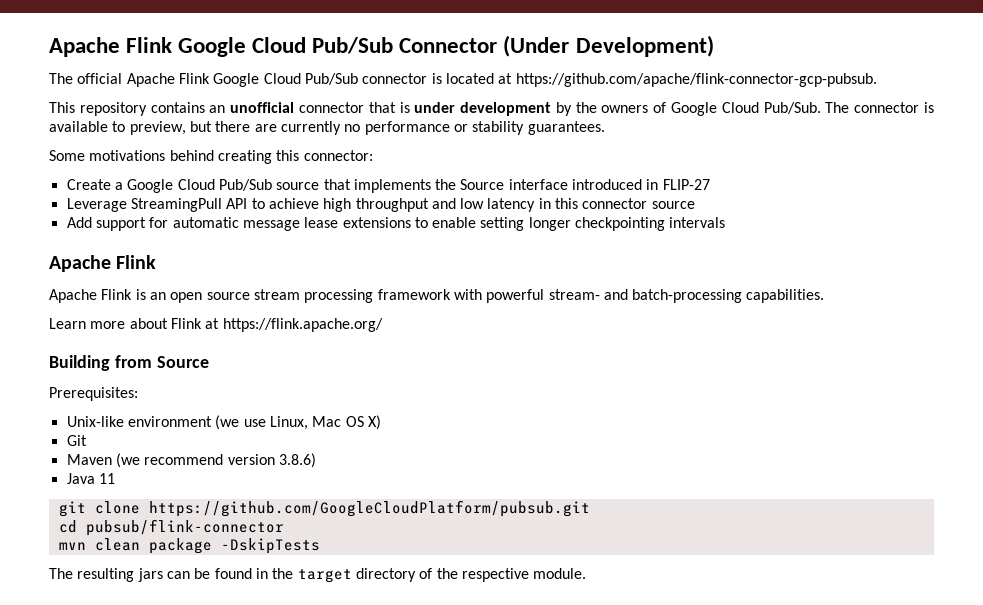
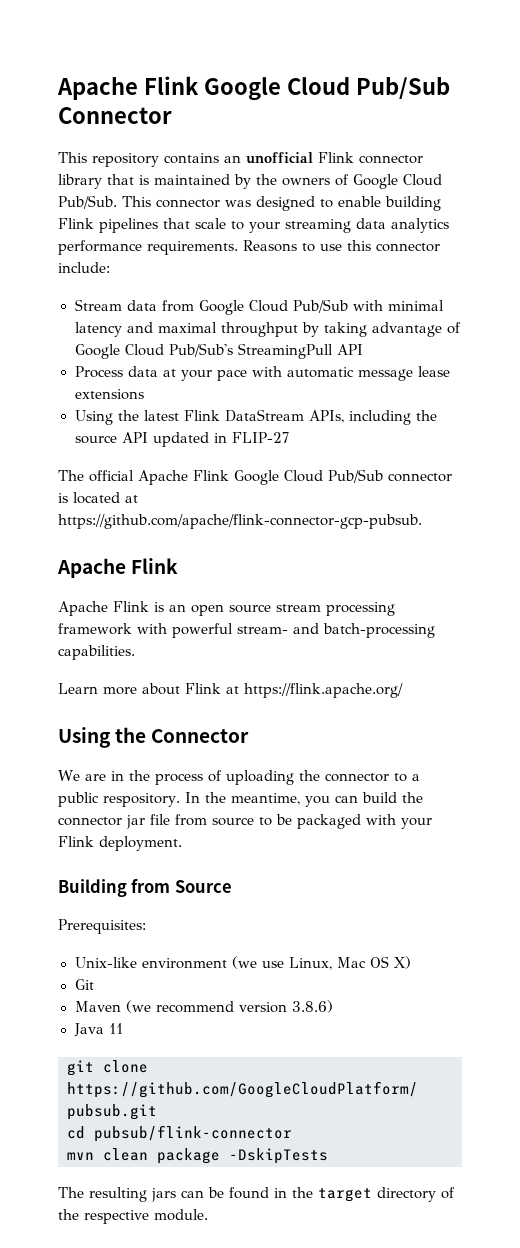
- Apache Flink Google Cloud Pub/Sub Connector (Under Development)
+ Apache Flink Google Cloud Pub/Sub Connector
+ This repository contains an unofficial Flink connector library that is maintained by the owners of Google Cloud Pub/Sub. This connector was designed to enable building Flink pipelines that scale to your streaming data analytics performance requirements. Reasons to use this connector include:
+ Stream data from Google Cloud Pub/Sub with minimal latency and maximal throughput by taking advantage of Google Cloud Pub/Sub's StreamingPull API
+ Process data at your pace with automatic message lease extensions
+ Using the latest Flink DataStream APIs, including the source API updated in FLIP-27
- This repository contains an unofficial connector that is under development by the owners of Google Cloud Pub/Sub. The connector is available to preview, but there are currently no performance or stability guarantees.
- Some motivations behind creating this connector:
- Create a Google Cloud Pub/Sub source that implements the Source interface introduced in FLIP-27
- Leverage StreamingPull API to achieve high throughput and low latency in this connector source
- Add support for automatic message lease extensions to enable setting longer checkpointing intervals
+ Using the Connector
+ We are in the process of uploading the connector to a public respository. In the meantime, you can build the connector jar file from source to be packaged with your Flink deployment.

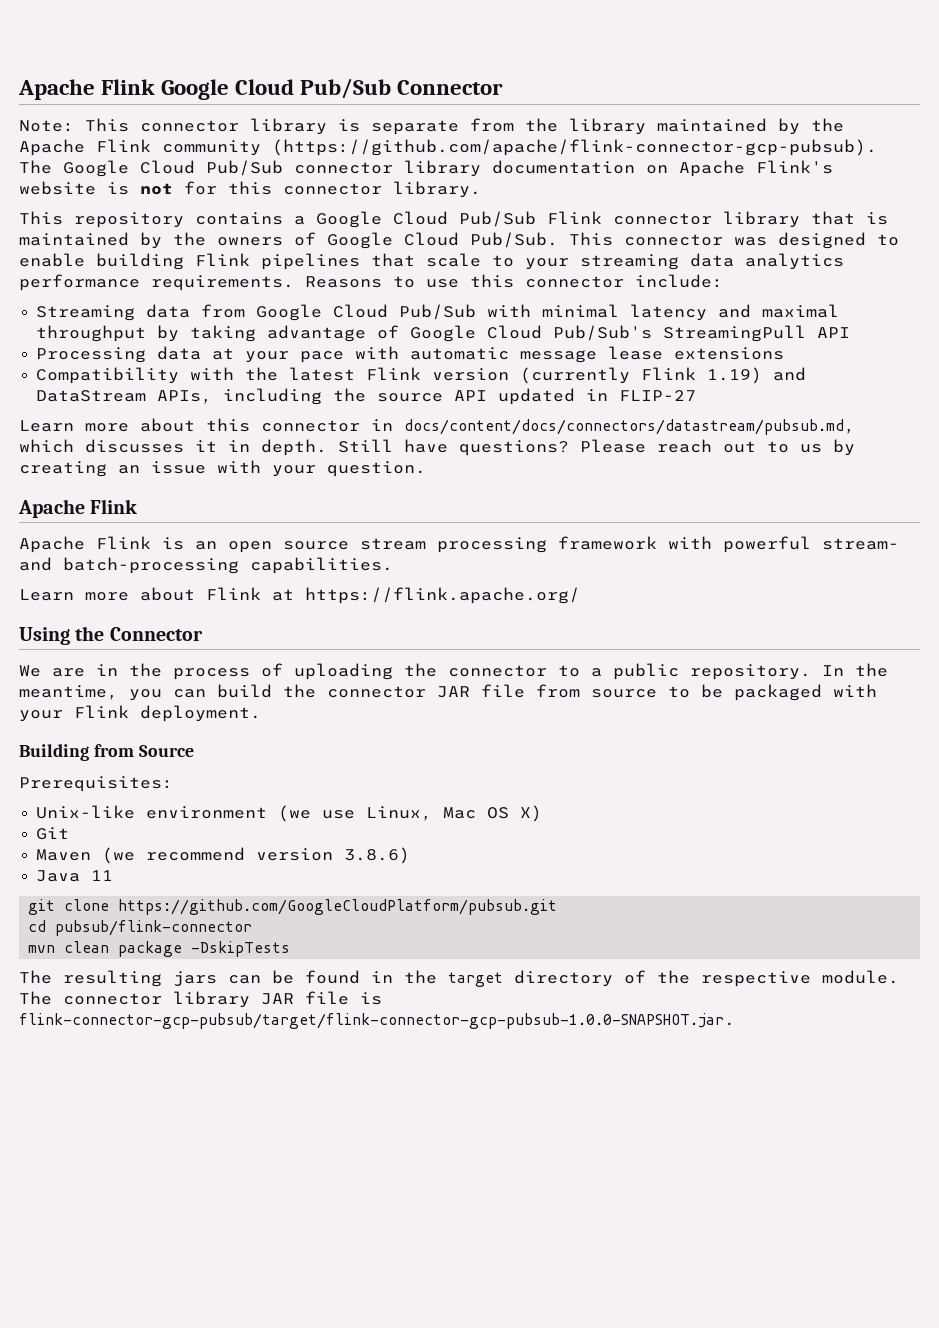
+ Note: This connector library is separate from the library maintained by the Apache Flink community (https://github.com/apache/flink-connector-gcp-pubsub). The Google Cloud Pub/Sub connector library documentation on Apache Flink's website is not for this connector library.
- This repository contains an unofficial Flink connector library that is maintained by the owners of Google Cloud Pub/Sub.
+ This repository contains a Google Cloud Pub/Sub Flink connector library that is maintained by the owners of Google Cloud Pub/Sub.
- Stream data from Google Cloud Pub/Sub with minimal latency and maximal throughput by taking advantage of Google Cloud Pub/Sub's StreamingPull API
+ Streaming data from Google Cloud Pub/Sub with minimal latency and maximal throughput by taking advantage of Google Cloud Pub/Sub's StreamingPull API
- Process data at your pace with automatic message lease extensions
+ Processing data at your pace with automatic message lease extensions
- Using the latest Flink DataStream APIs, including the source API updated in FLIP-27
+ Compatibility with the latest Flink version (currently Flink 1.19) and DataStream APIs, including the source API updated in FLIP-27
- The official Apache Flink Google Cloud Pub/Sub connector is located at https://github.com/apache/flink-connector-gcp-pubsub.
+ Learn more about this connector in docs/content/docs/connectors/datastream/pubsub.md, which discusses it in depth. Still have questions? Please reach out to us by creating an issue with your question.
- We are in the process of uploading the connector to a public respository.
+ We are in the process of uploading the connector to a public repository.
- In the meantime, you can build the connector jar file from source to be packaged with your Flink deployment.
+ In the meantime, you can build the connector JAR file from source to be packaged with your Flink deployment.
+ The connector library JAR file is flink-connector-gcp-pubsub/target/flink-connector-gcp-pubsub-1.0.0-SNAPSHOT.jar.

